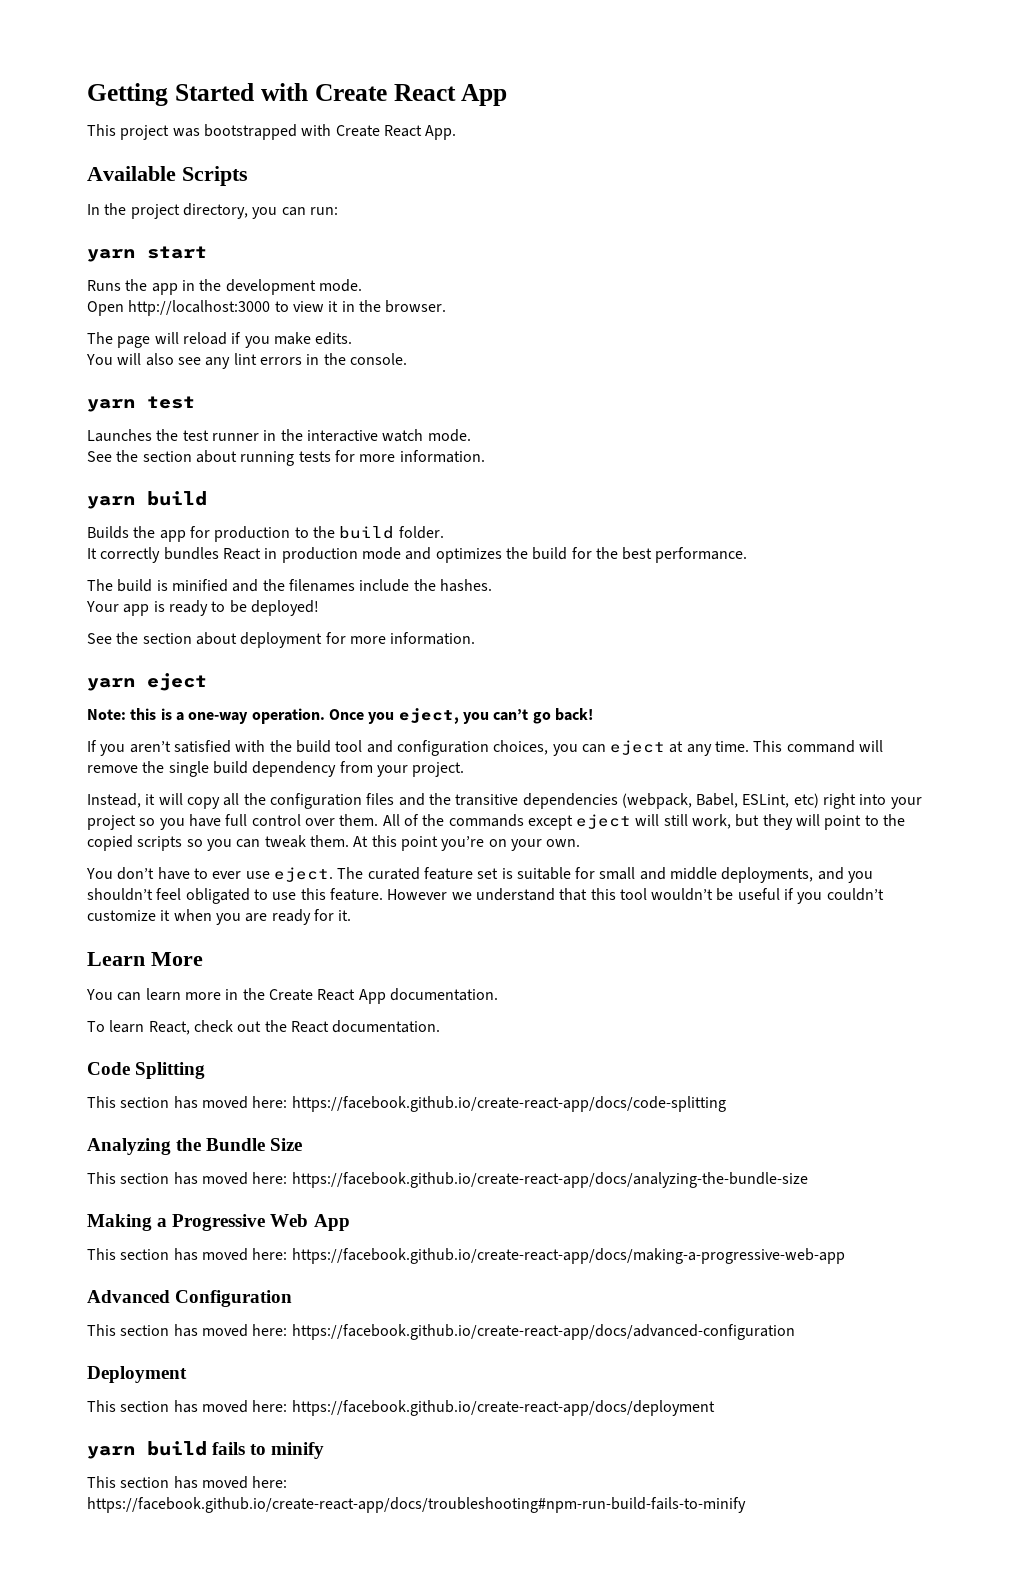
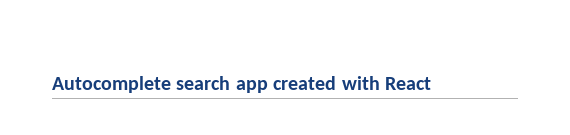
- Getting Started with Create React App
- This project was bootstrapped with Create React App.
- Available Scripts
- In the project directory, you can run:
- yarn start
- Runs the app in the development mode.
- Open http://localhost:3000 to view it in the browser.
- The page will reload if you make edits.
- You will also see any lint errors in the console.
- yarn test
- Launches the test runner in the interactive watch mode.
- See the section about running tests for more information.
- yarn build
- Builds the app for production to the build folder.
- It correctly bundles React in production mode and optimizes the build for the best performance.
- The build is minified and the filenames include the hashes.
- Your app is ready to be deployed!
- See the section about deployment for more information.
- yarn eject
- Note: this is a one-way operation. Once you eject, you can’t go back!
- If you aren’t satisfied with the build tool and configuration choices, you can eject at any time. This command will remove the single build dependency from your project.
- Instead, it will copy all the configuration files and the transitive dependencies (webpack, Babel, ESLint, etc) right into your project so you have full control over them. All of the commands except eject will still work, but they will point to the copied scripts so you can tweak them. At this point you’re on your own.
- You don’t have to ever use eject. The curated feature set is suitable for small and middle deployments, and you shouldn’t feel obligated to use this feature. However we understand that this tool wouldn’t be useful if you couldn’t customize it when you are ready for it.
- Learn More
- You can learn more in the Create React App documentation.
- To learn React, check out the React documentation.
- Code Splitting
- This section has moved here: https://facebook.github.io/create-react-app/docs/code-splitting
- Analyzing the Bundle Size
- This section has moved here: https://facebook.github.io/create-react-app/docs/analyzing-the-bundle-size
- Making a Progressive Web App
- This section has moved here: https://facebook.github.io/create-react-app/docs/making-a-progressive-web-app
- Advanced Configuration
- This section has moved here: https://facebook.github.io/create-react-app/docs/advanced-configuration
- Deployment
- This section has moved here: https://facebook.github.io/create-react-app/docs/deployment
- yarn build fails to minify
- This section has moved here: https://facebook.github.io/create-react-app/docs/troubleshooting#npm-run-build-fails-to-minify
+ Autocomplete search app created with React

